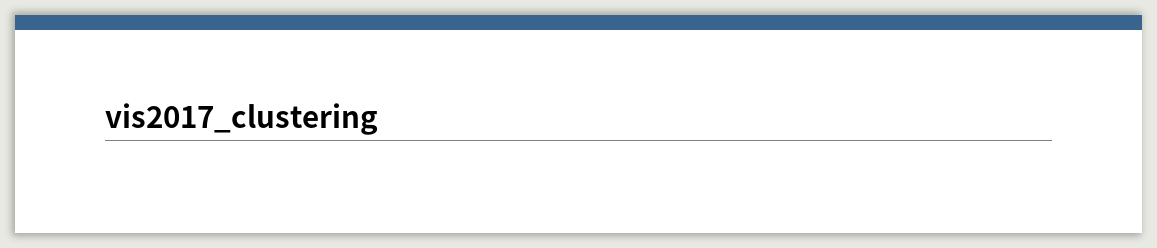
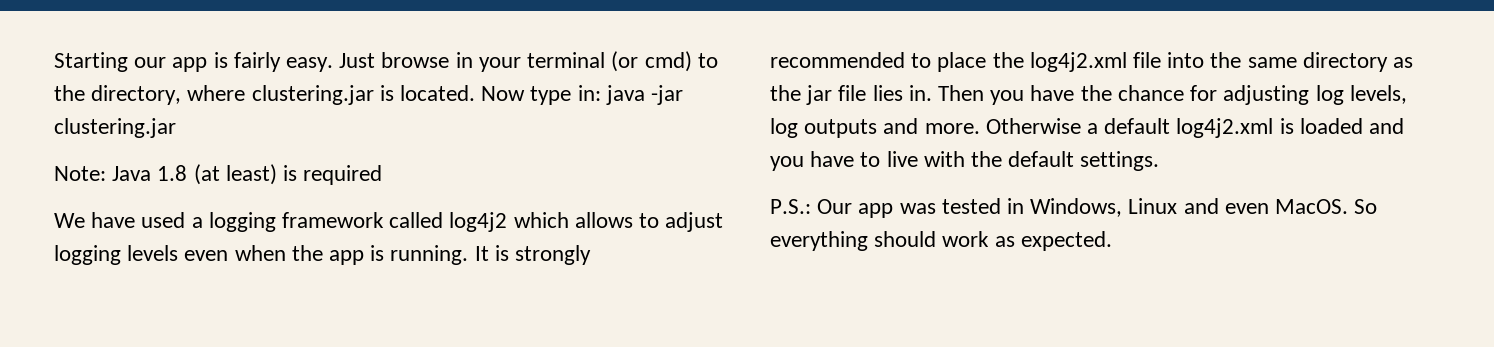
- vis2017_clustering
+ Starting our app is fairly easy. Just browse in your terminal (or cmd) to the directory, where clustering.jar is located. Now type in: java -jar clustering.jar
+ Note: Java 1.8 (at least) is required
+ We have used a logging framework called log4j2 which allows to adjust logging levels even when the app is running. It is strongly recommended to place the log4j2.xml file into the same directory as the jar file lies in. Then you have the chance for adjusting log levels, log outputs and more. Otherwise a default log4j2.xml is loaded and you have to live with the default settings.
+ P.S.: Our app was tested in Windows, Linux and even MacOS. So everything should work as expected.

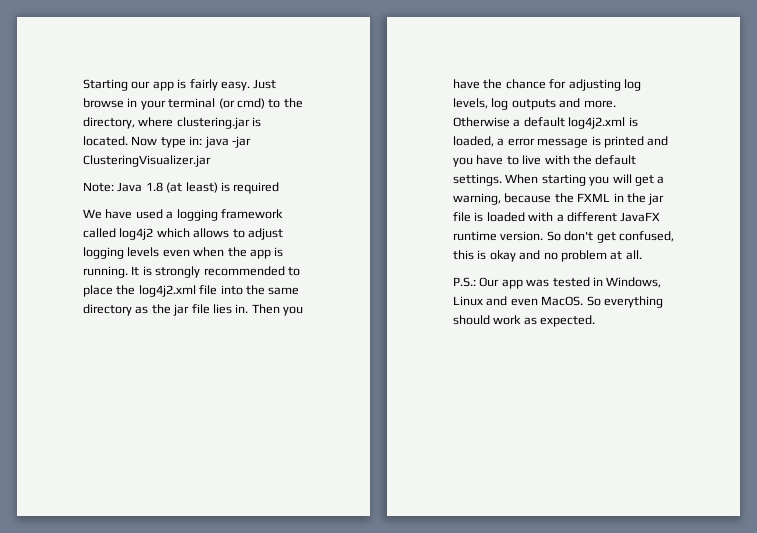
- Now type in: java -jar clustering.jar
+ Now type in: java -jar ClusteringVisualizer.jar
- Otherwise a default log4j2.xml is loaded and you have to live with the default settings.
+ Otherwise a default log4j2.xml is loaded, a error message is printed and you have to live with the default settings. When starting you will get a warning, because the FXML in the jar file is loaded with a different JavaFX runtime version. So don't get confused, this is okay and no problem at all.

